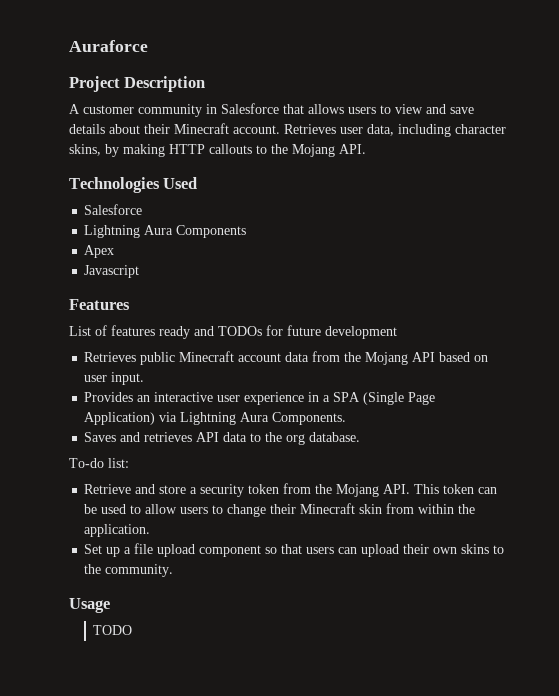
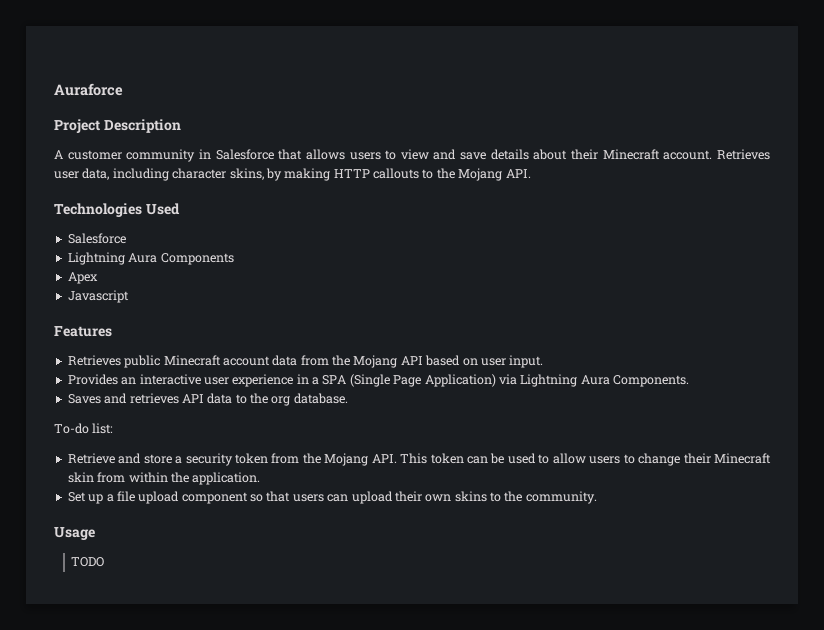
- List of features ready and TODOs for future development

